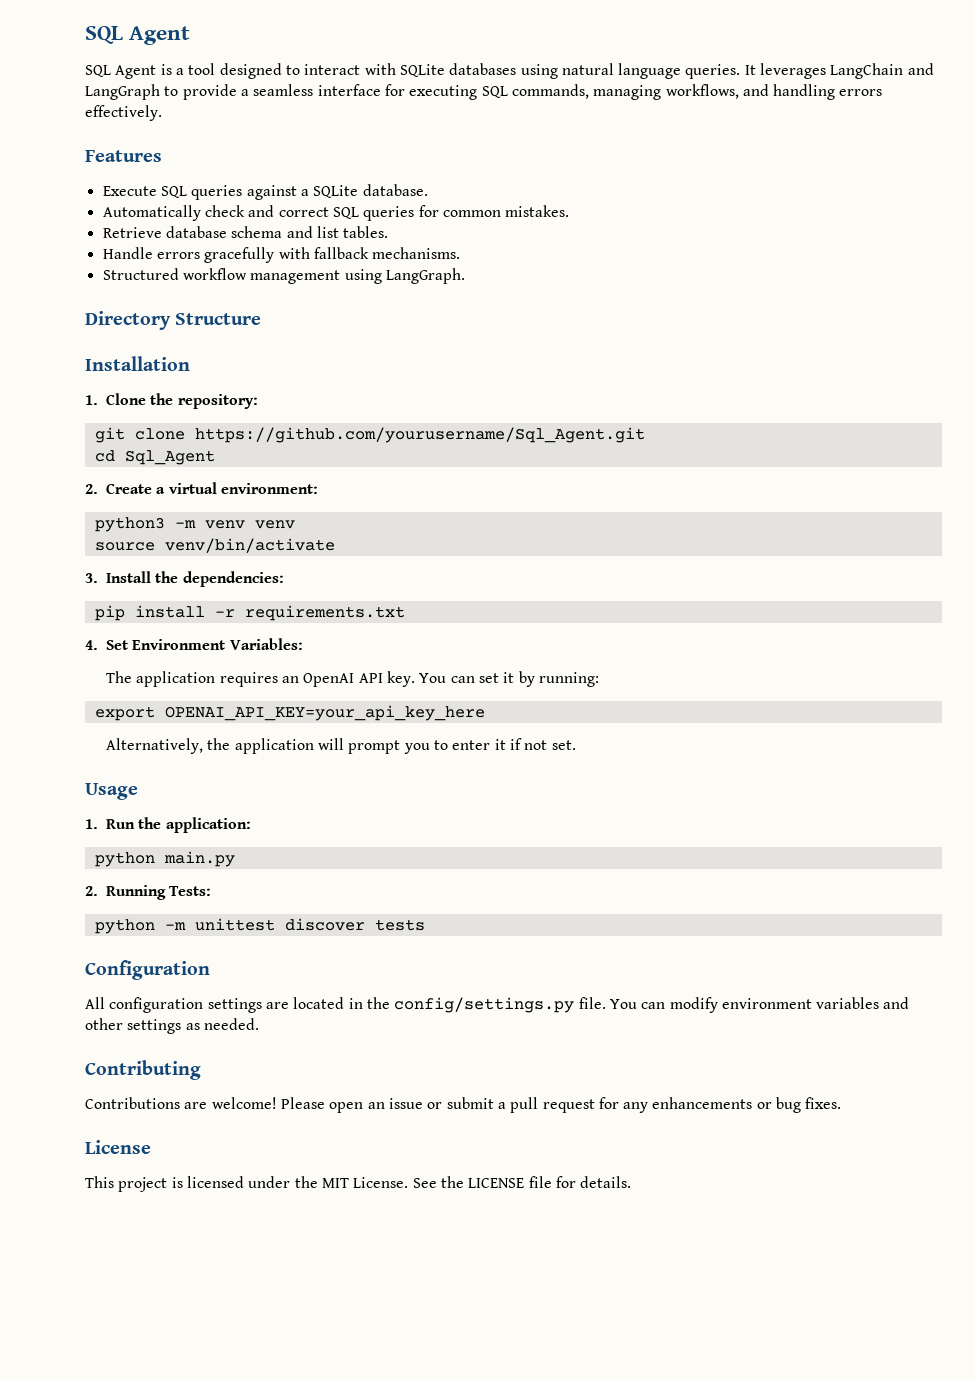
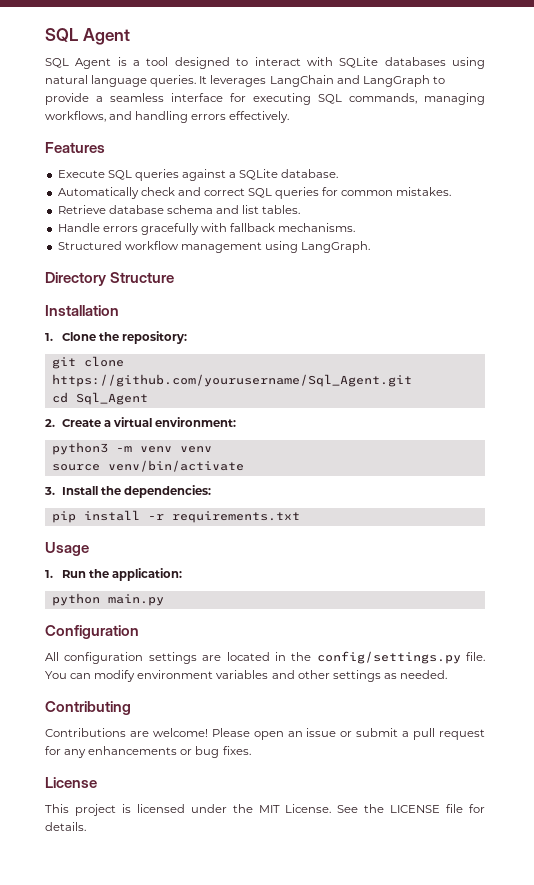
- 4. Set Environment Variables:
- The application requires an OpenAI API key. You can set it by running:
- export OPENAI_API_KEY=your_api_key_here
- Alternatively, the application will prompt you to enter it if not set.
- 2. Running Tests:
- python -m unittest discover tests

